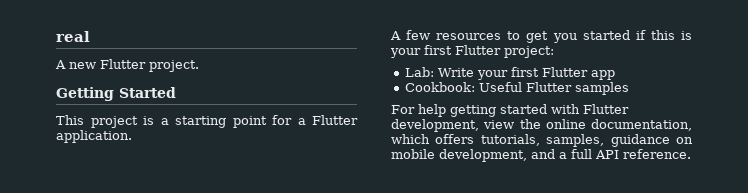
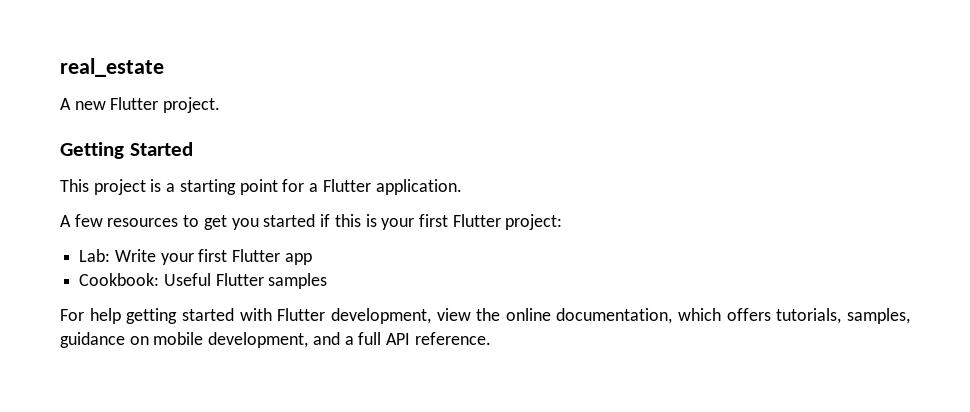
- real
+ real_estate

